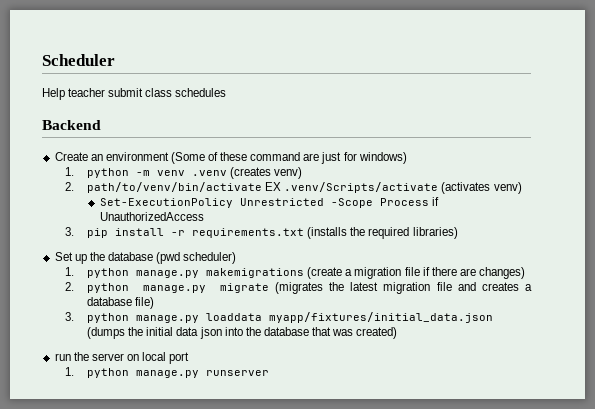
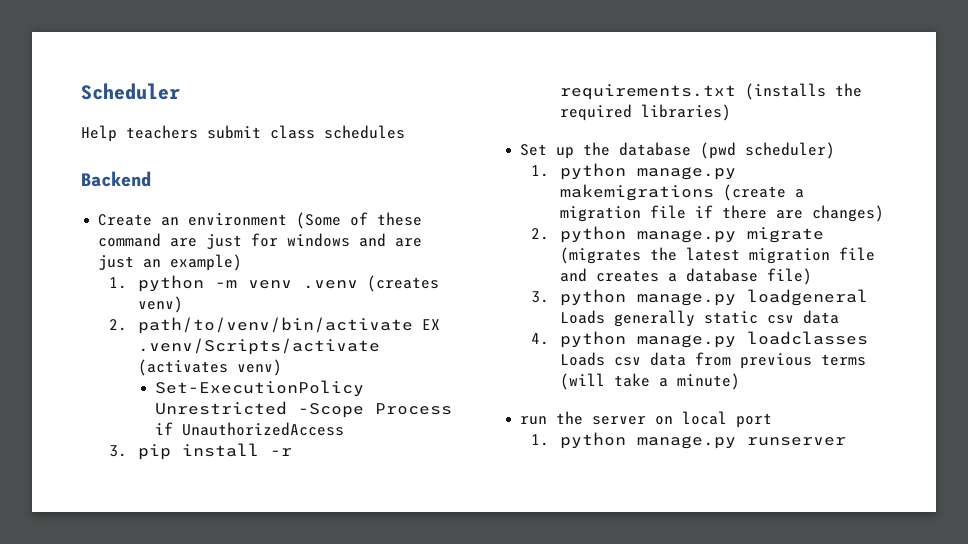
- Help teacher submit class schedules
+ Help teachers submit class schedules
- Create an environment (Some of these command are just for windows)
+ Create an environment (Some of these command are just for windows and are just an example)
- 3. python manage.py loaddata myapp/fixtures/initial_data.json (dumps the initial data json into the database that was created)
+ 3. python manage.py loadgeneral Loads generally static csv data
+ 4. python manage.py loadclasses Loads csv data from previous terms (will take a minute)

